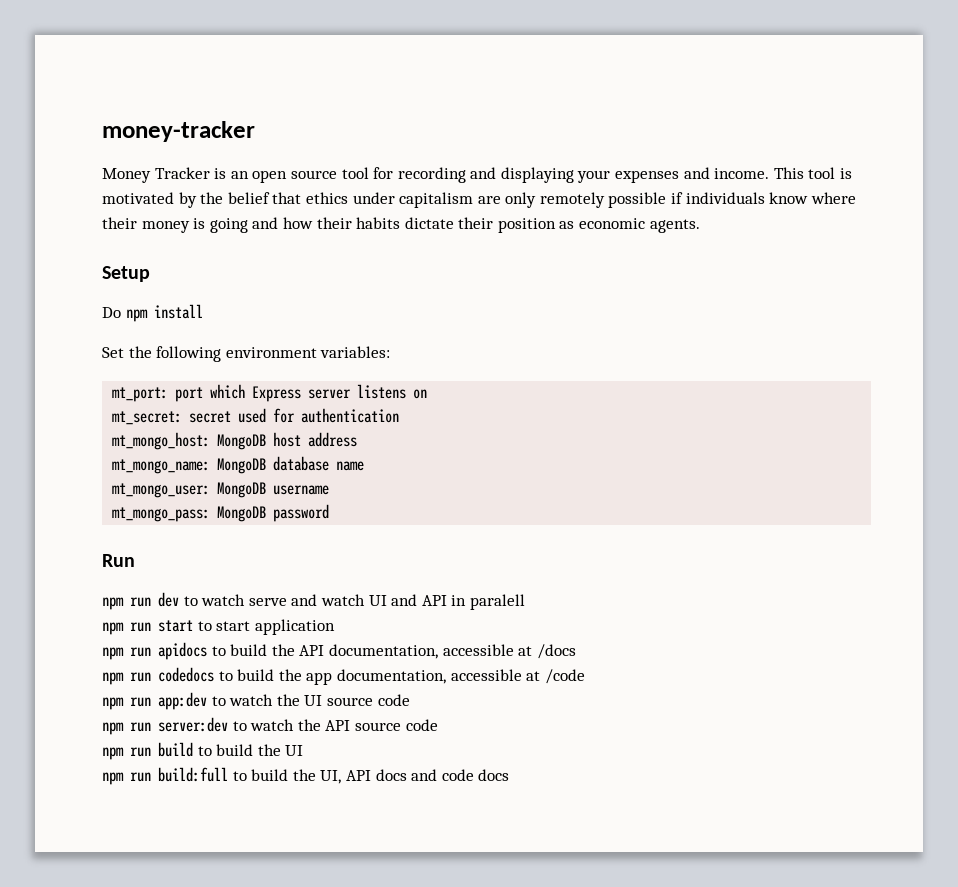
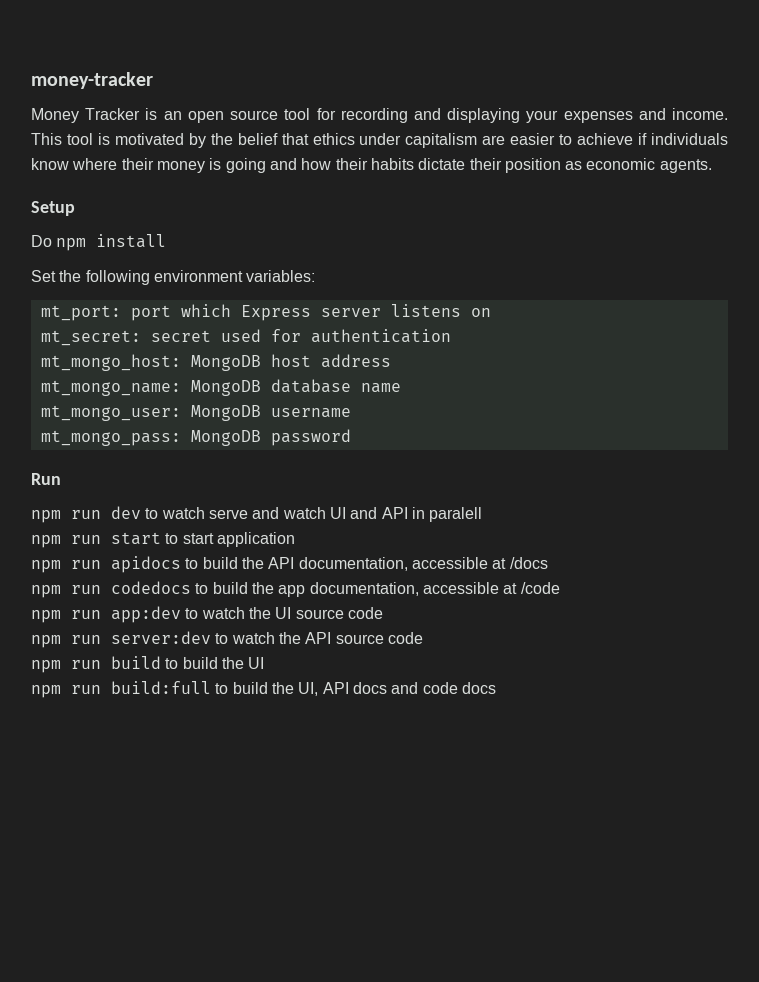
- This tool is motivated by the belief that ethics under capitalism are only remotely possible if individuals know where their money is going and how their habits dictate their position as economic agents.
+ This tool is motivated by the belief that ethics under capitalism are easier to achieve if individuals know where their money is going and how their habits dictate their position as economic agents.

